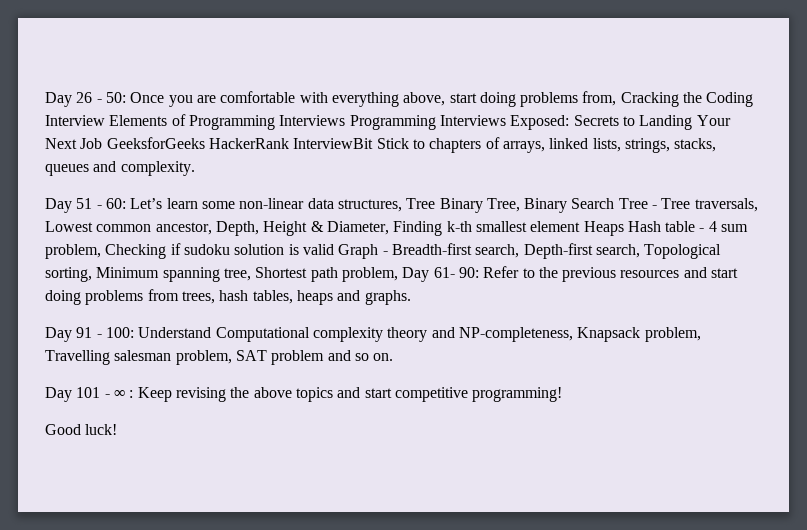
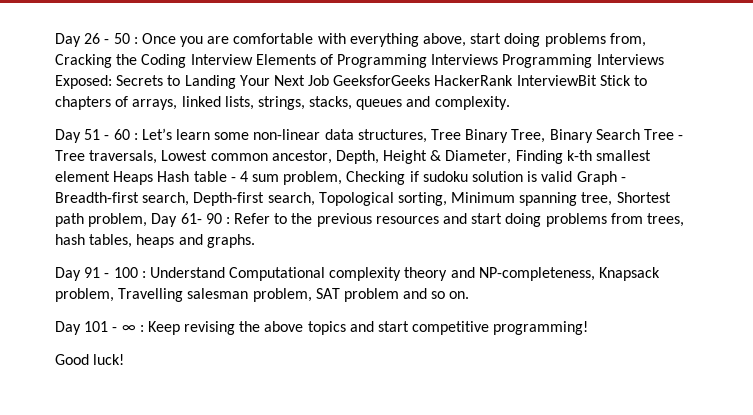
- Day 26 - 50: Once you are comfortable with everything above, start doing problems from, Cracking the Coding Interview Elements of Programming Interviews Programming Interviews Exposed: Secrets to Landing Your Next Job GeeksforGeeks HackerRank InterviewBit Stick to chapters of arrays, linked lists, strings, stacks, queues and complexity.
+ Day 26 - 50 : Once you are comfortable with everything above, start doing problems from, Cracking the Coding Interview Elements of Programming Interviews Programming Interviews Exposed: Secrets to Landing Your Next Job GeeksforGeeks HackerRank InterviewBit Stick to chapters of arrays, linked lists, strings, stacks, queues and complexity.
- Day 51 - 60:
+ Day 51 - 60 :
- Let’s learn some non-linear data structures, Tree Binary Tree, Binary Search Tree - Tree traversals, Lowest common ancestor, Depth, Height & Diameter, Finding k-th smallest element Heaps Hash table - 4 sum problem, Checking if sudoku solution is valid Graph - Breadth-first search, Depth-first search, Topological sorting, Minimum spanning tree, Shortest path problem, Day 61- 90:
+ Let’s learn some non-linear data structures, Tree Binary Tree, Binary Search Tree - Tree traversals, Lowest common ancestor, Depth, Height & Diameter, Finding k-th smallest element Heaps Hash table - 4 sum problem, Checking if sudoku solution is valid Graph - Breadth-first search, Depth-first search, Topological sorting, Minimum spanning tree, Shortest path problem, Day 61- 90 :
- Day 91 - 100: Understand Computational complexity theory and NP-completeness, Knapsack problem, Travelling salesman problem, SAT problem and so on.
+ Day 91 - 100 : Understand Computational complexity theory and NP-completeness, Knapsack problem, Travelling salesman problem, SAT problem and so on.

